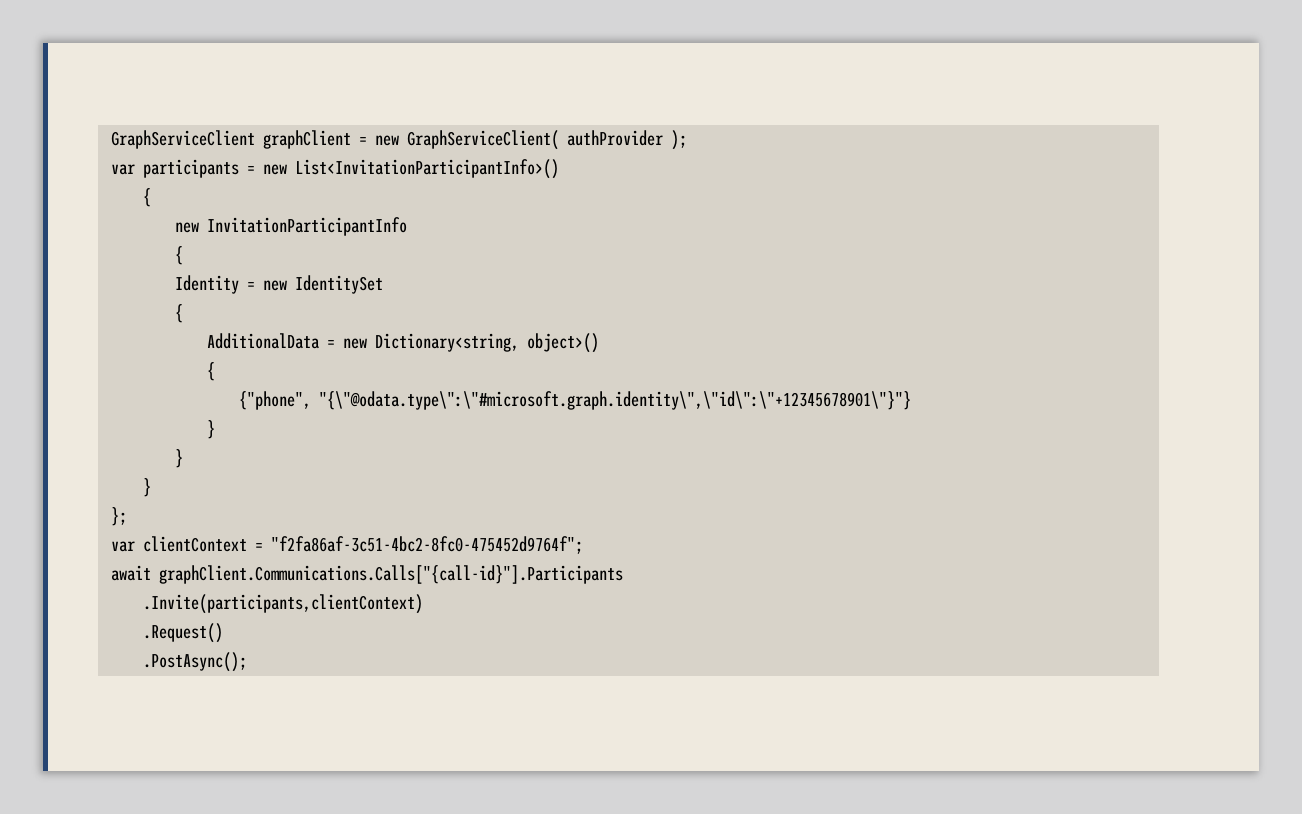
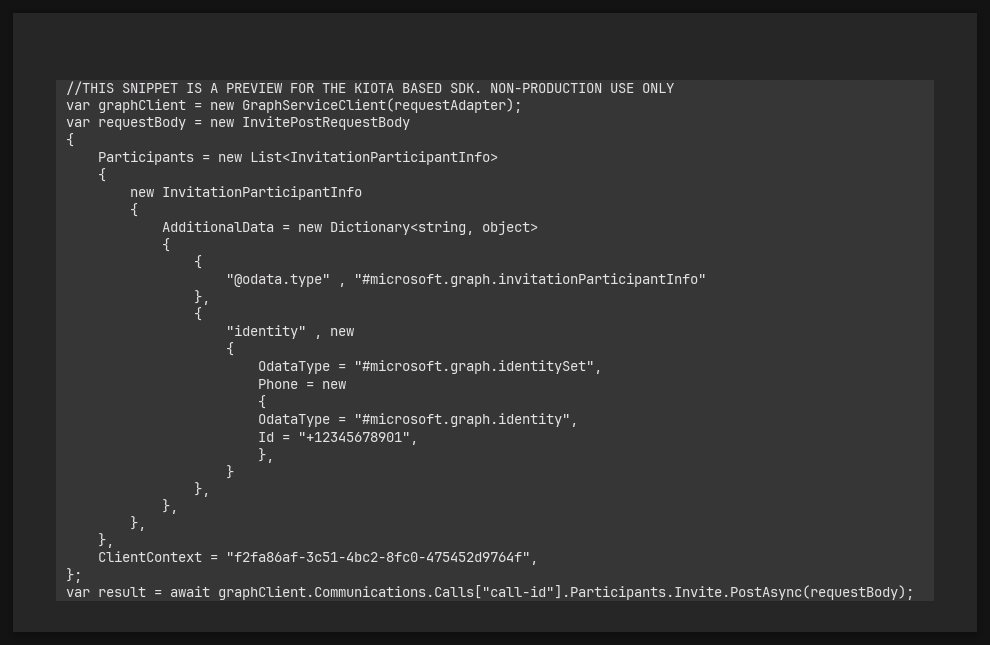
- GraphServiceClient graphClient = new GraphServiceClient( authProvider );
- var participants = new List<InvitationParticipantInfo>()
+ //THIS SNIPPET IS A PREVIEW FOR THE KIOTA BASED SDK. NON-PRODUCTION USE ONLY
+ var graphClient = new GraphServiceClient(requestAdapter);
+ var requestBody = new InvitePostRequestBody
+ {
+ Participants = new List<InvitationParticipantInfo>
- Identity = new IdentitySet
- {
- AdditionalData = new Dictionary<string, object>()
+ AdditionalData = new Dictionary<string, object>
  {
- {"phone", "{\"@odata.type\":\"#microsoft.graph.identity\",\"id\":\"+12345678901\"}"}
+ {
+ "@odata.type" , "#microsoft.graph.invitationParticipantInfo"
+ },
+ {
+ "identity" , new
+ {
+ OdataType = "#microsoft.graph.identitySet",
+ Phone = new
+ {
+ OdataType = "#microsoft.graph.identity",
+ Id = "+12345678901",
+ },
  }
- }
- }
+ },
+ },
+ },
+ },
+ ClientContext = "f2fa86af-3c51-4bc2-8fc0-475452d9764f",
  };
- var clientContext = "f2fa86af-3c51-4bc2-8fc0-475452d9764f";
- await graphClient.Communications.Calls["{call-id}"].Participants
- .Invite(participants,clientContext)
- .Request()
- .PostAsync();
+ var result = await graphClient.Communications.Calls["call-id"].Participants.Invite.PostAsync(requestBody);

